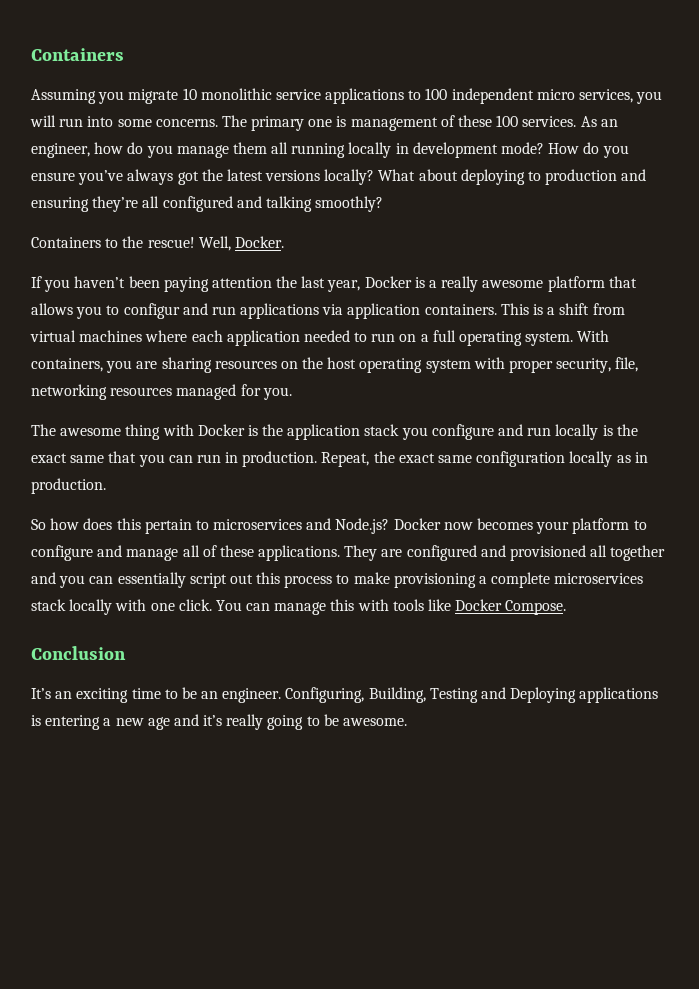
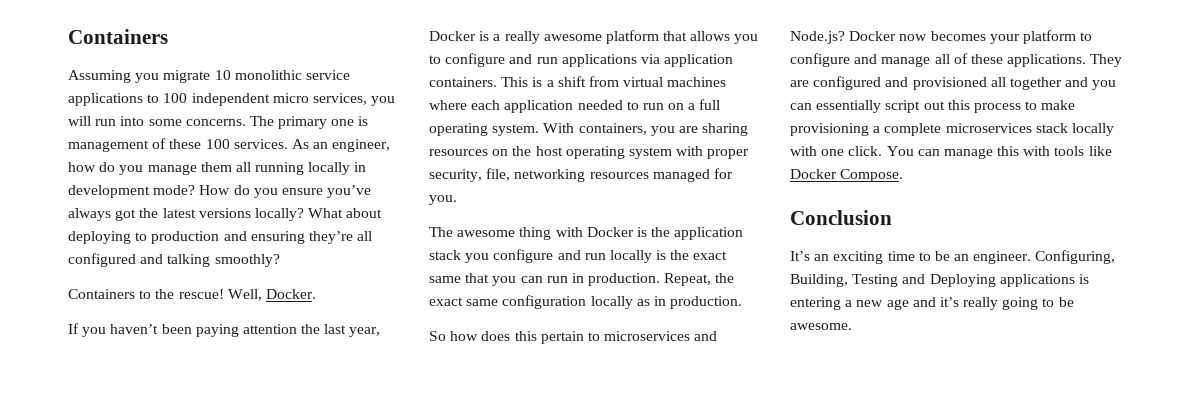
- If you haven’t been paying attention the last year, Docker is a really awesome platform that allows you to configur and run applications via application containers.
+ If you haven’t been paying attention the last year, Docker is a really awesome platform that allows you to configure and run applications via application containers.

